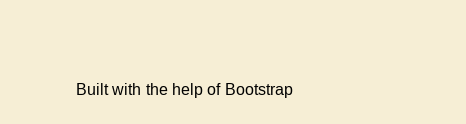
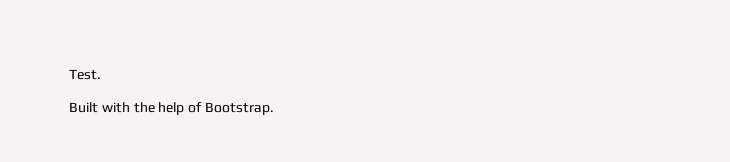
+ Test.
- Built with the help of Bootstrap
+ Built with the help of Bootstrap.

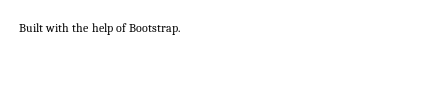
- Test.

